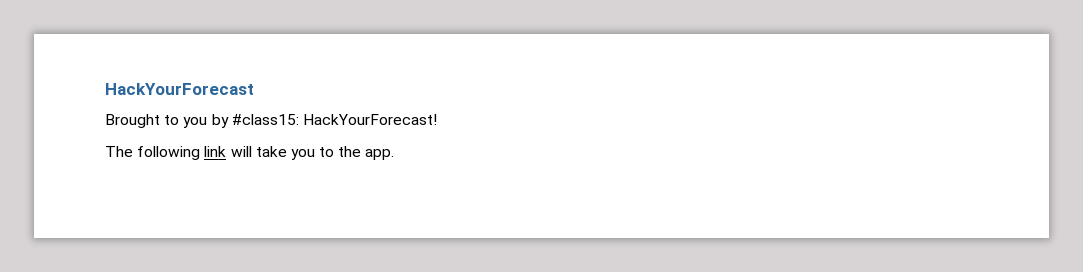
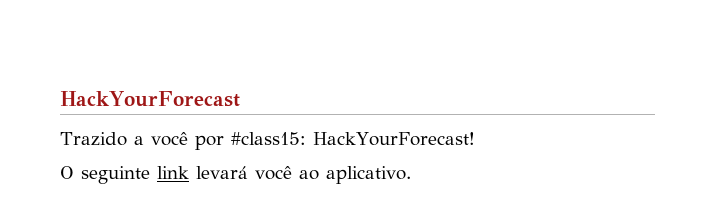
- Brought to you by #class15: HackYourForecast!
- The following link will take you to the app.
+ Trazido a você por #class15: HackYourForecast!
+ O seguinte link levará você ao aplicativo.

